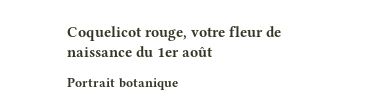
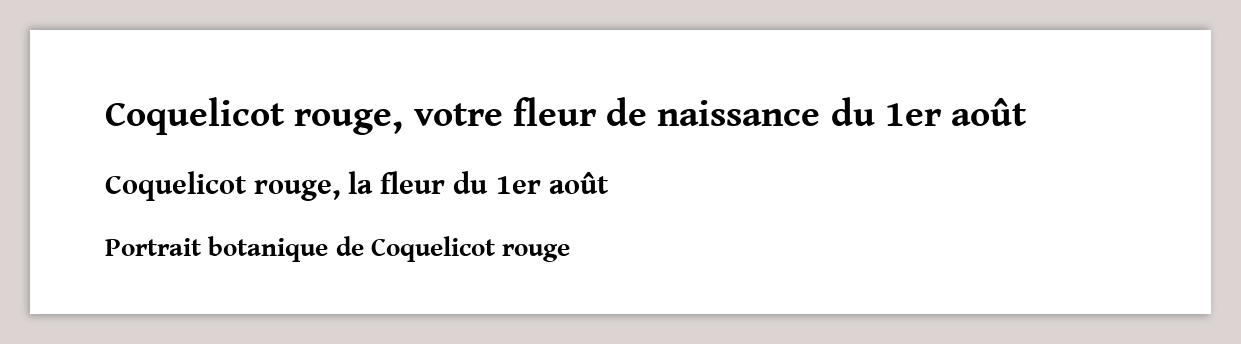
+ Coquelicot rouge, la fleur du 1er août
- Portrait botanique
+ Portrait botanique de Coquelicot rouge

